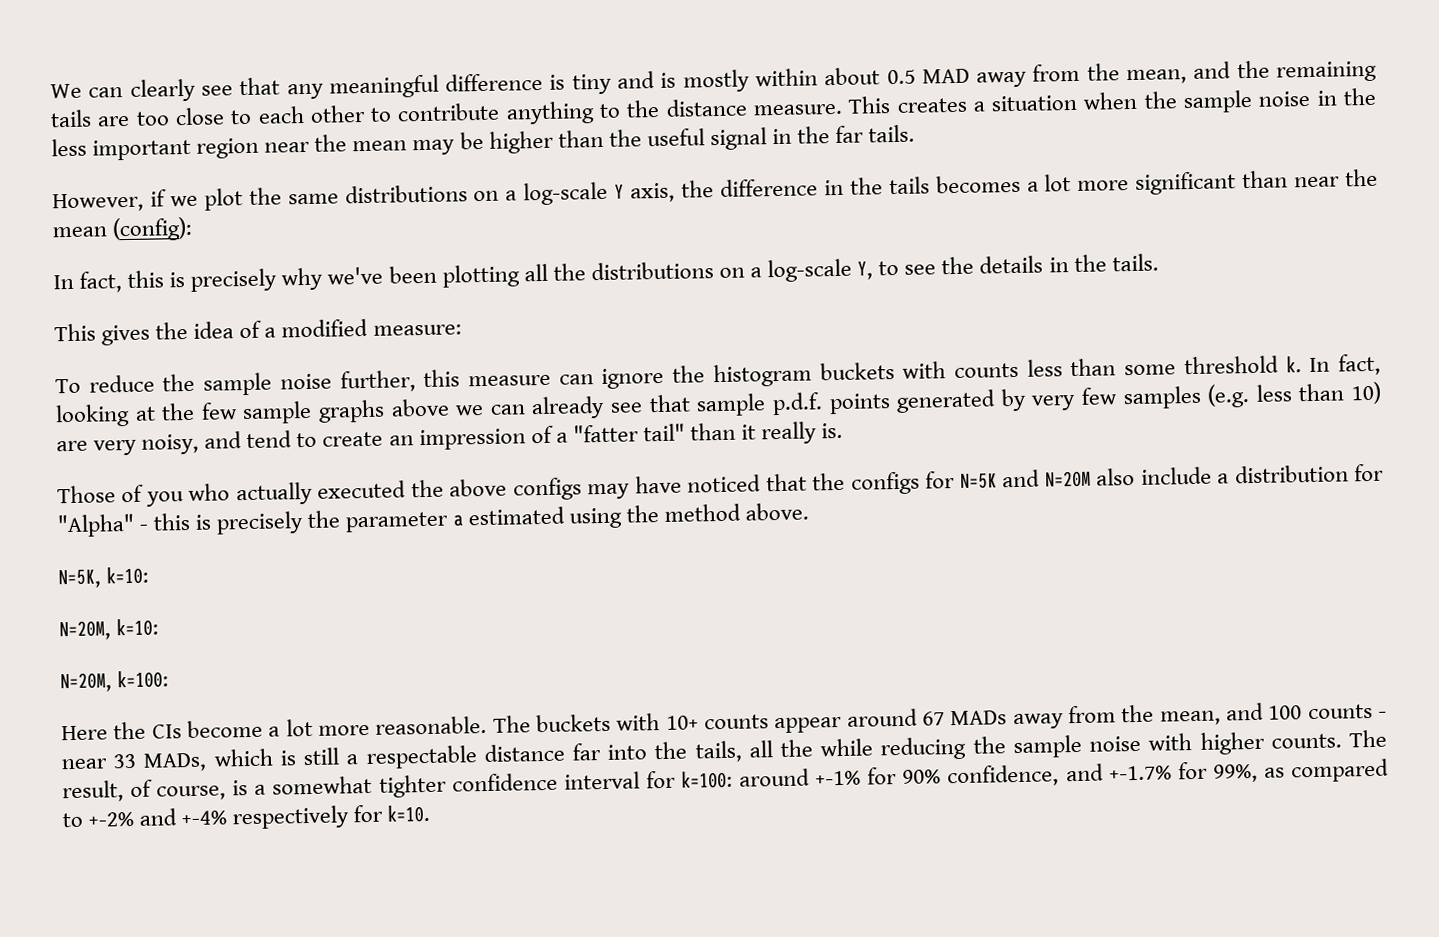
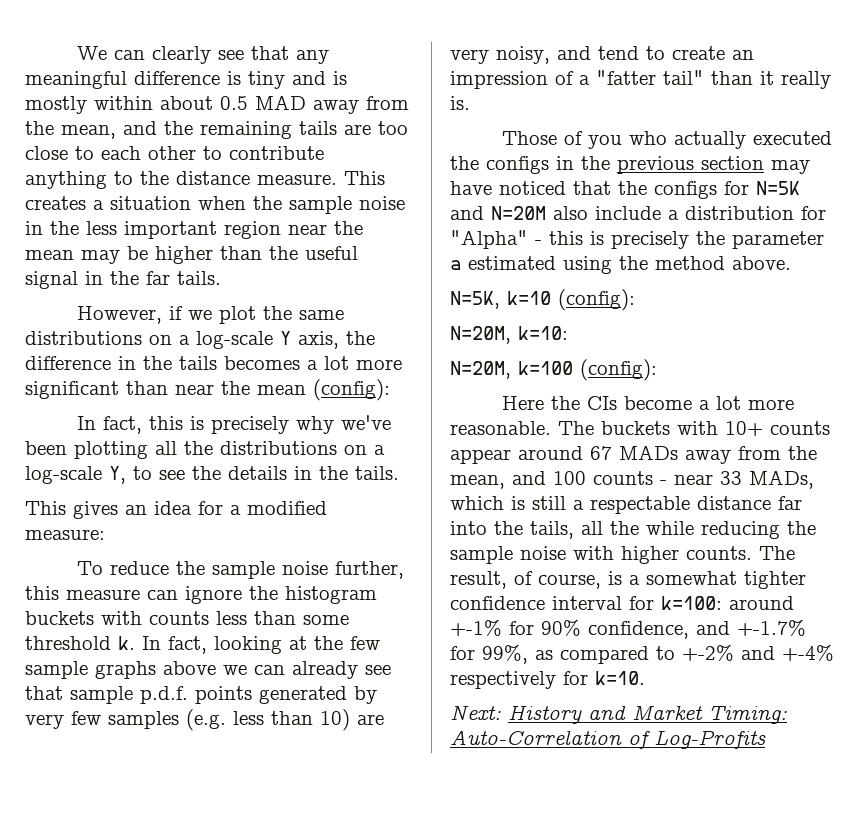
- This gives the idea of a modified measure:
+ This gives an idea for a modified measure:
- Those of you who actually executed the above configs may have noticed that the configs for N=5K and N=20M also include a distribution for "Alpha" - this is precisely the parameter a estimated using the method above.
+ Those of you who actually executed the configs in the previous section may have noticed that the configs for N=5K and N=20M also include a distribution for "Alpha" - this is precisely the parameter a estimated using the method above.
- N=5K, k=10:
+ N=5K, k=10 (config):
- N=20M, k=100:
+ N=20M, k=100 (config):
+ Next: History and Market Timing: Auto-Correlation of Log-Profits

